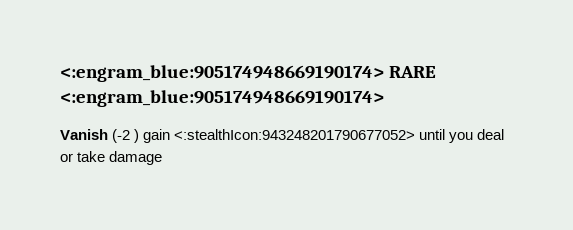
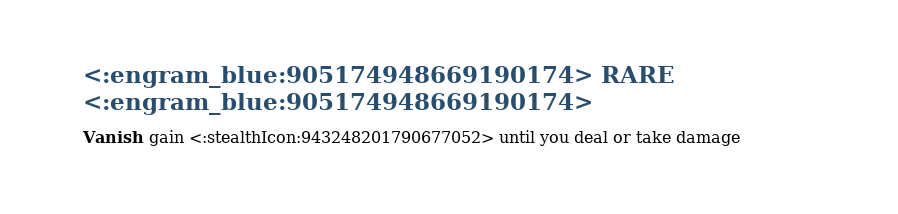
- Vanish (-2 ) gain <:stealthIcon:943248201790677052> until you deal or take damage
+ Vanish gain <:stealthIcon:943248201790677052> until you deal or take damage

